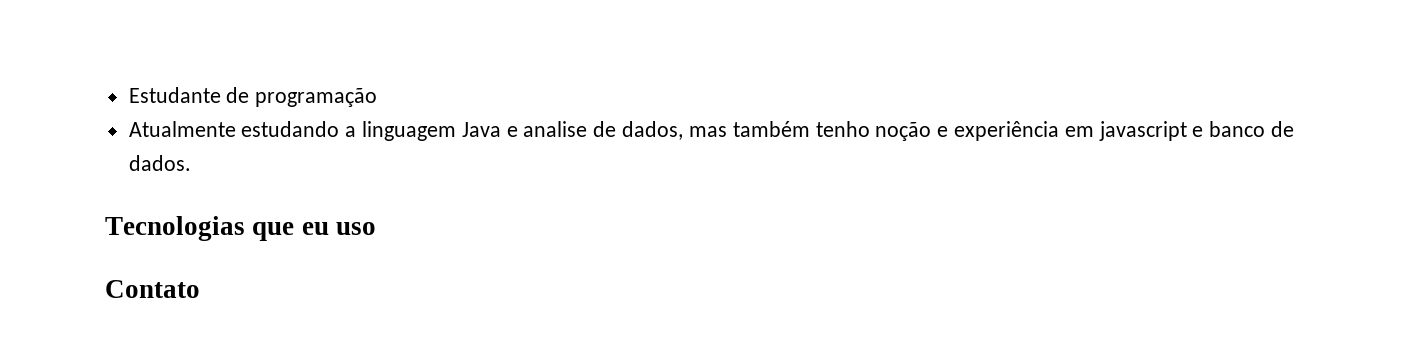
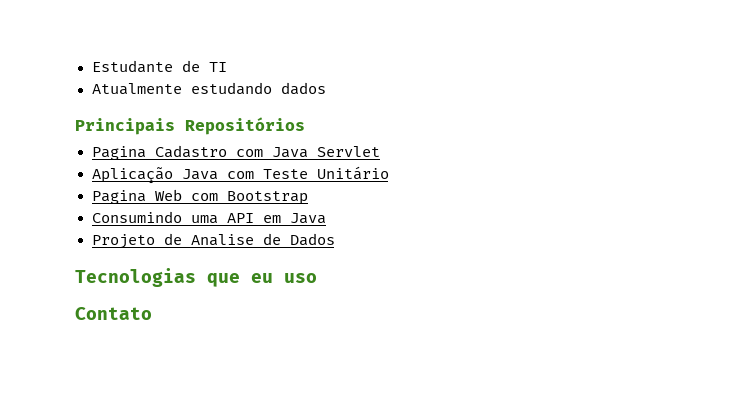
- Estudante de programação
+ Estudante de TI
- Atualmente estudando a linguagem Java e analise de dados, mas também tenho noção e experiência em javascript e banco de dados.
+ Atualmente estudando dados
+ Principais Repositórios
+ Pagina Cadastro com Java Servlet
+ Aplicação Java com Teste Unitário
+ Pagina Web com Bootstrap
+ Consumindo uma API em Java
+ Projeto de Analise de Dados

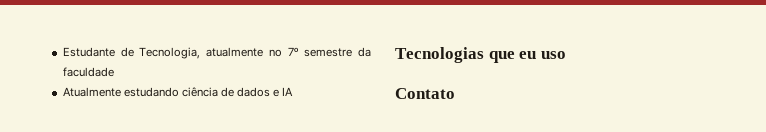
- Estudante de TI
+ Estudante de Tecnologia, atualmente no 7º semestre da faculdade
- Atualmente estudando dados
- Principais Repositórios
- Pagina Cadastro com Java Servlet
- Aplicação Java com Teste Unitário
- Pagina Web com Bootstrap
- Consumindo uma API em Java
- Projeto de Analise de Dados
+ Atualmente estudando ciência de dados e IA

